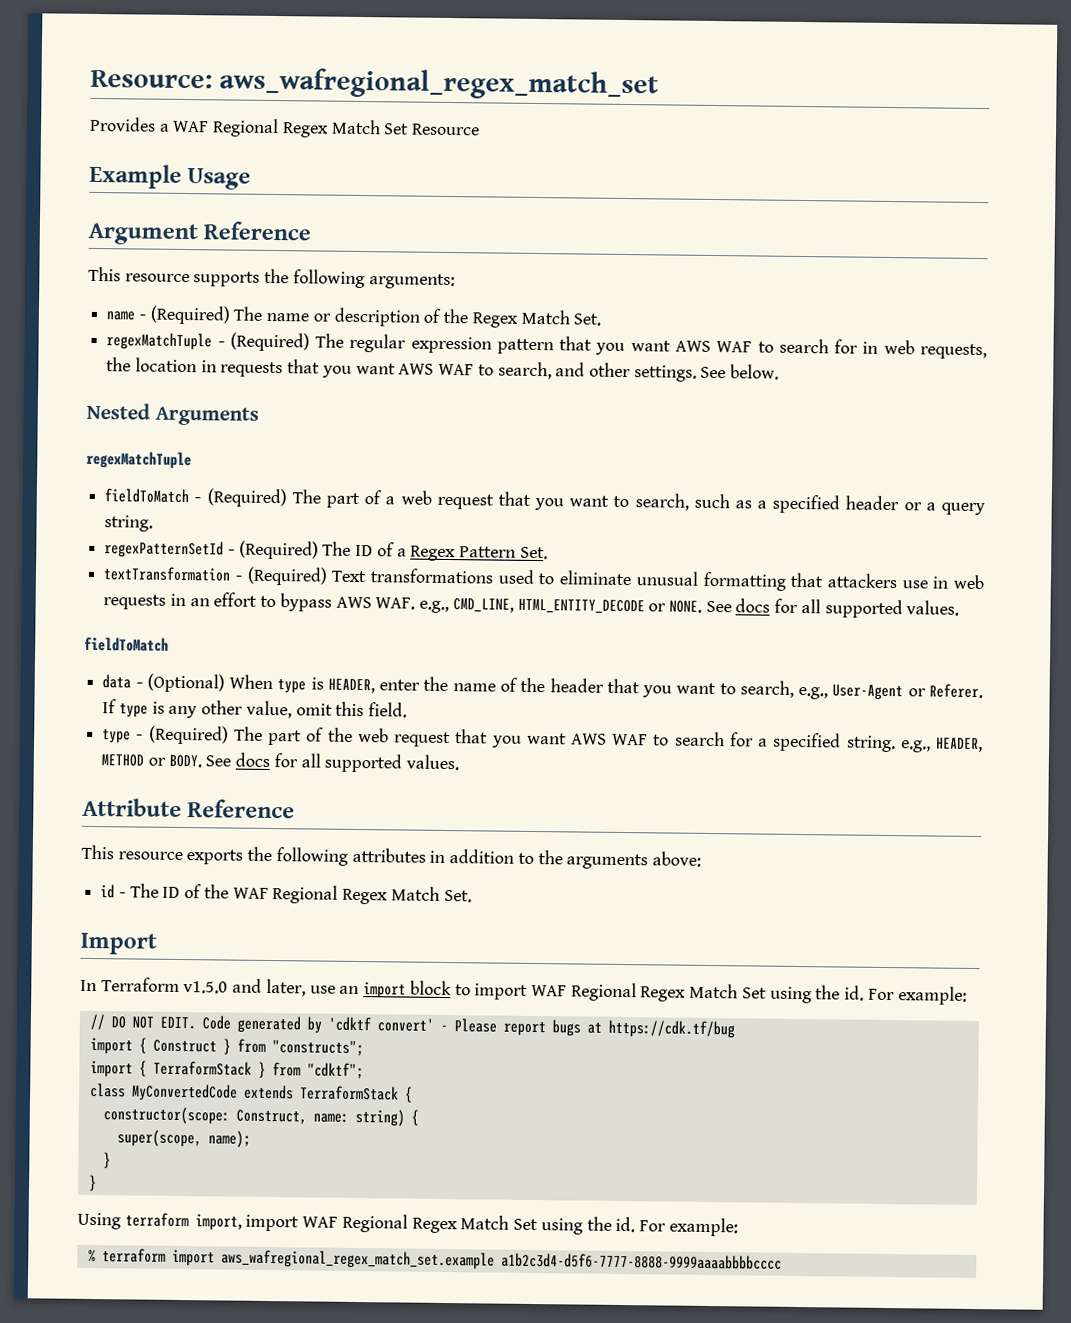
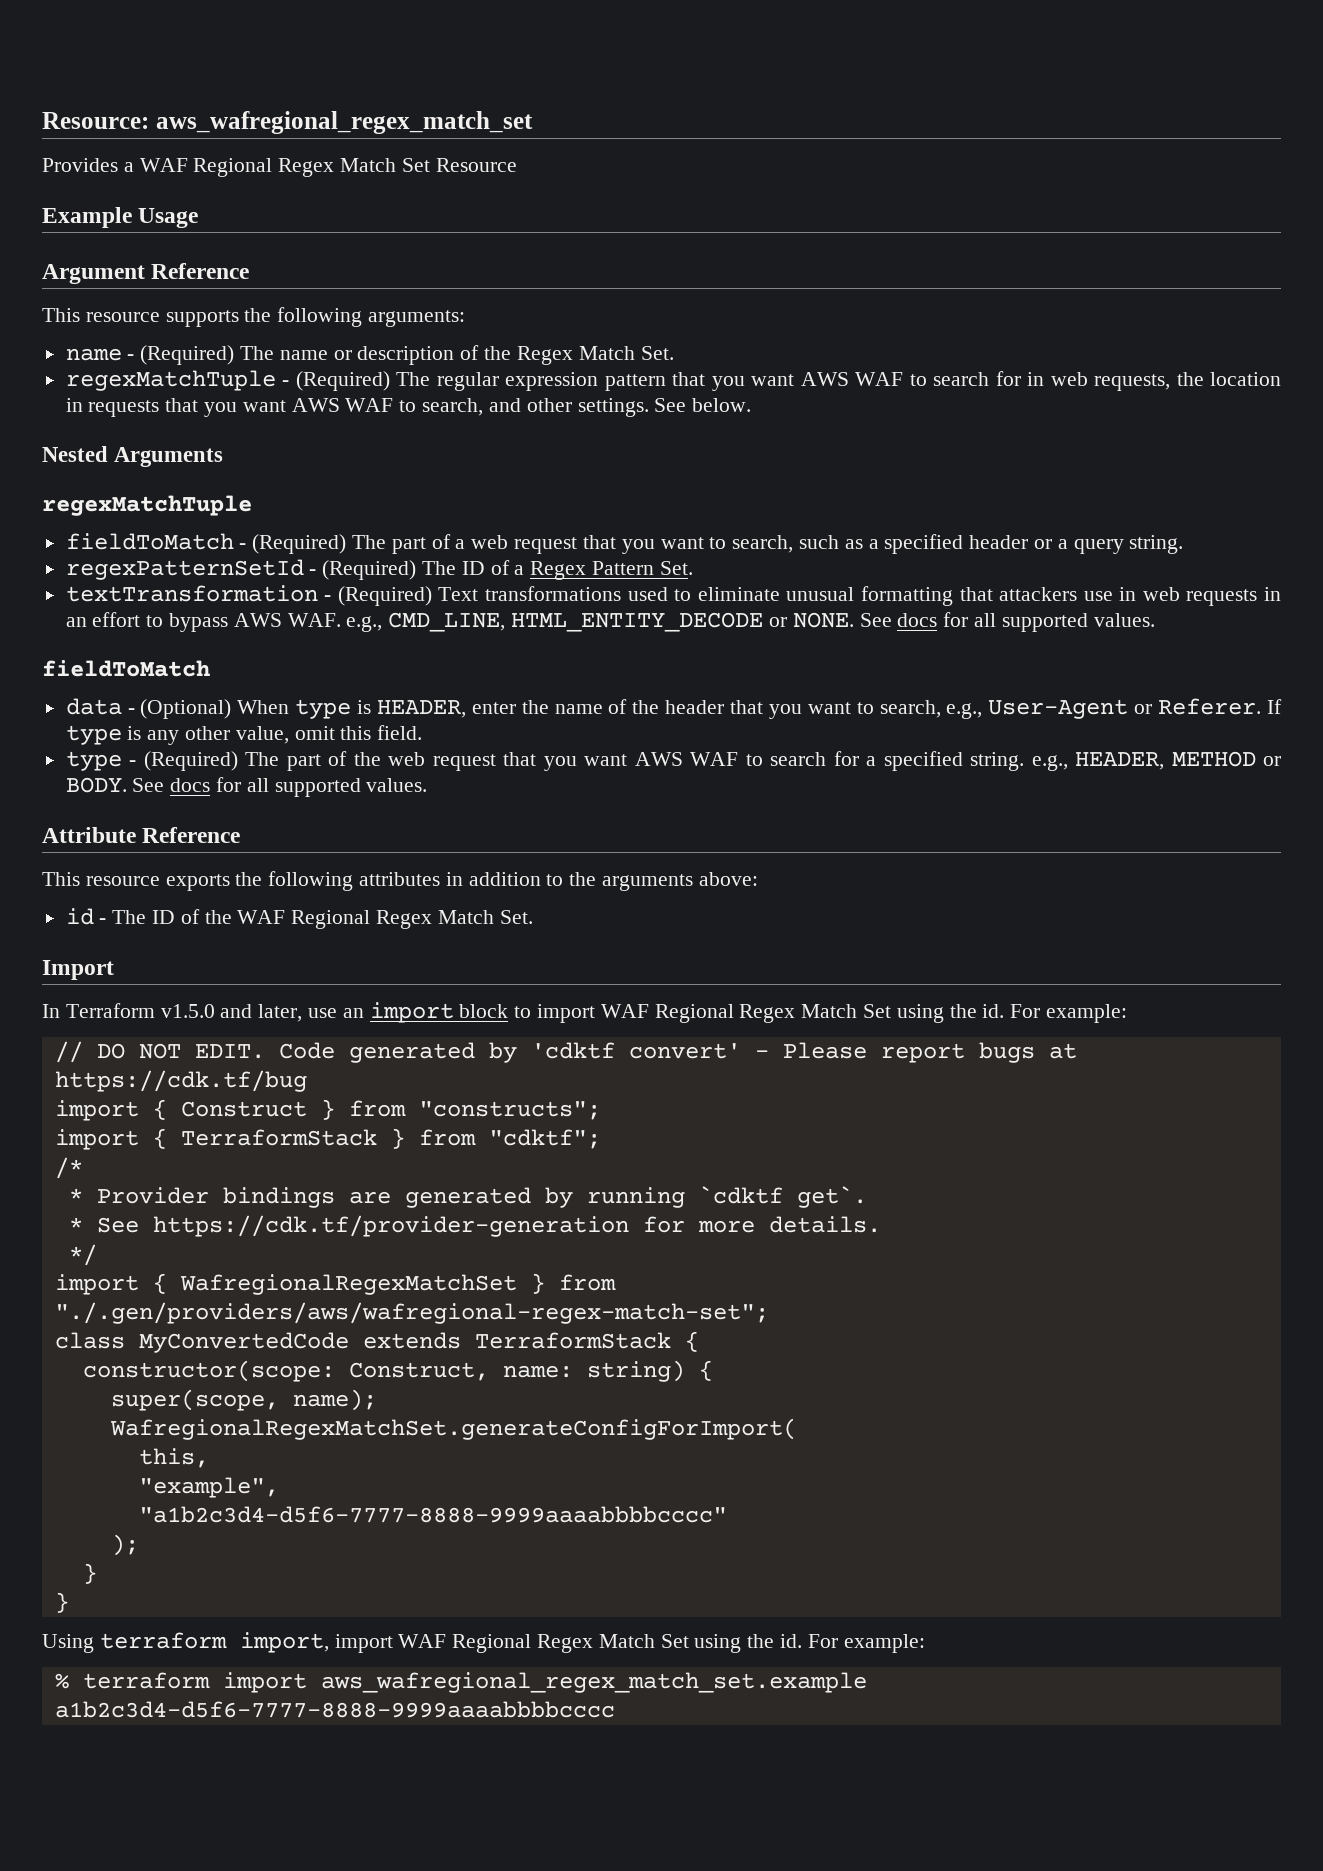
+ /*
+ * Provider bindings are generated by running `cdktf get`.
+ * See https://cdk.tf/provider-generation for more details.
+ */
+ import { WafregionalRegexMatchSet } from "./.gen/providers/aws/wafregional-regex-match-set";
+ WafregionalRegexMatchSet.generateConfigForImport(
+ this,
+ "example",
+ "a1b2c3d4-d5f6-7777-8888-9999aaaabbbbcccc"
+ );

